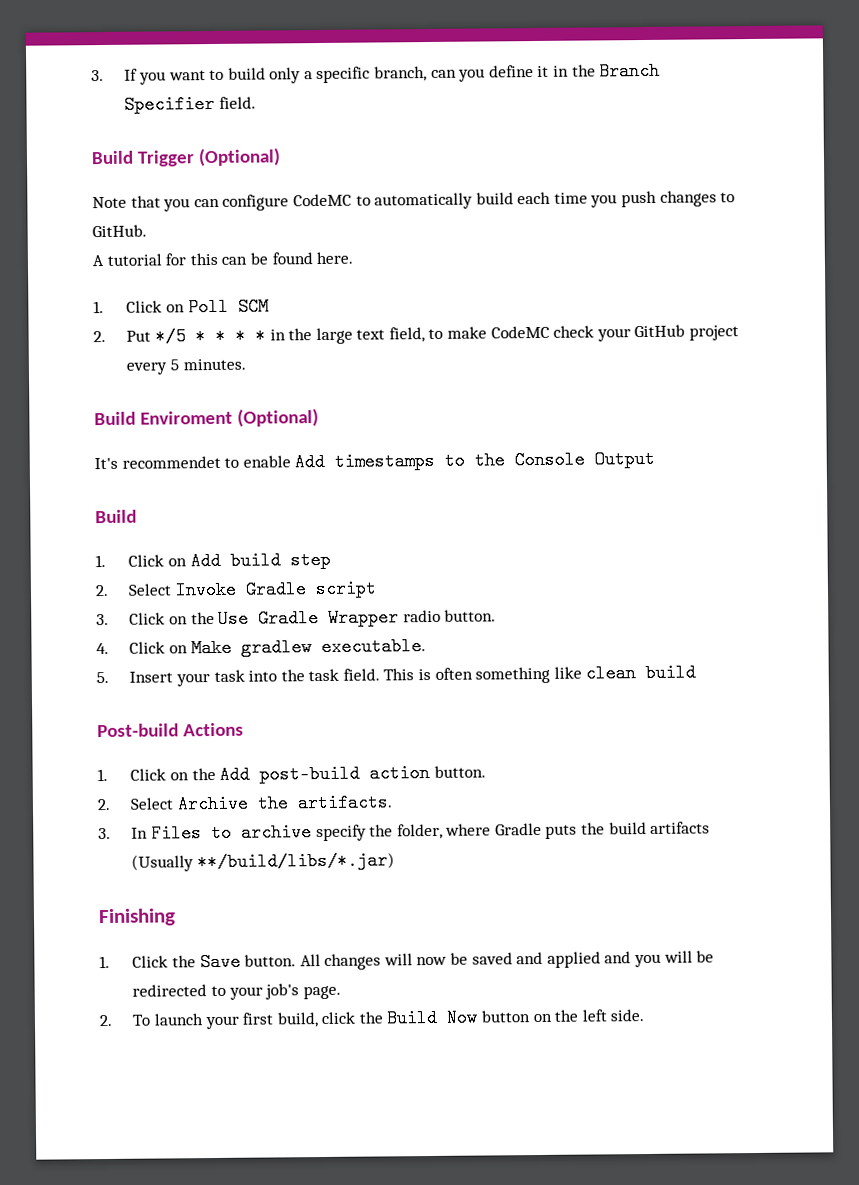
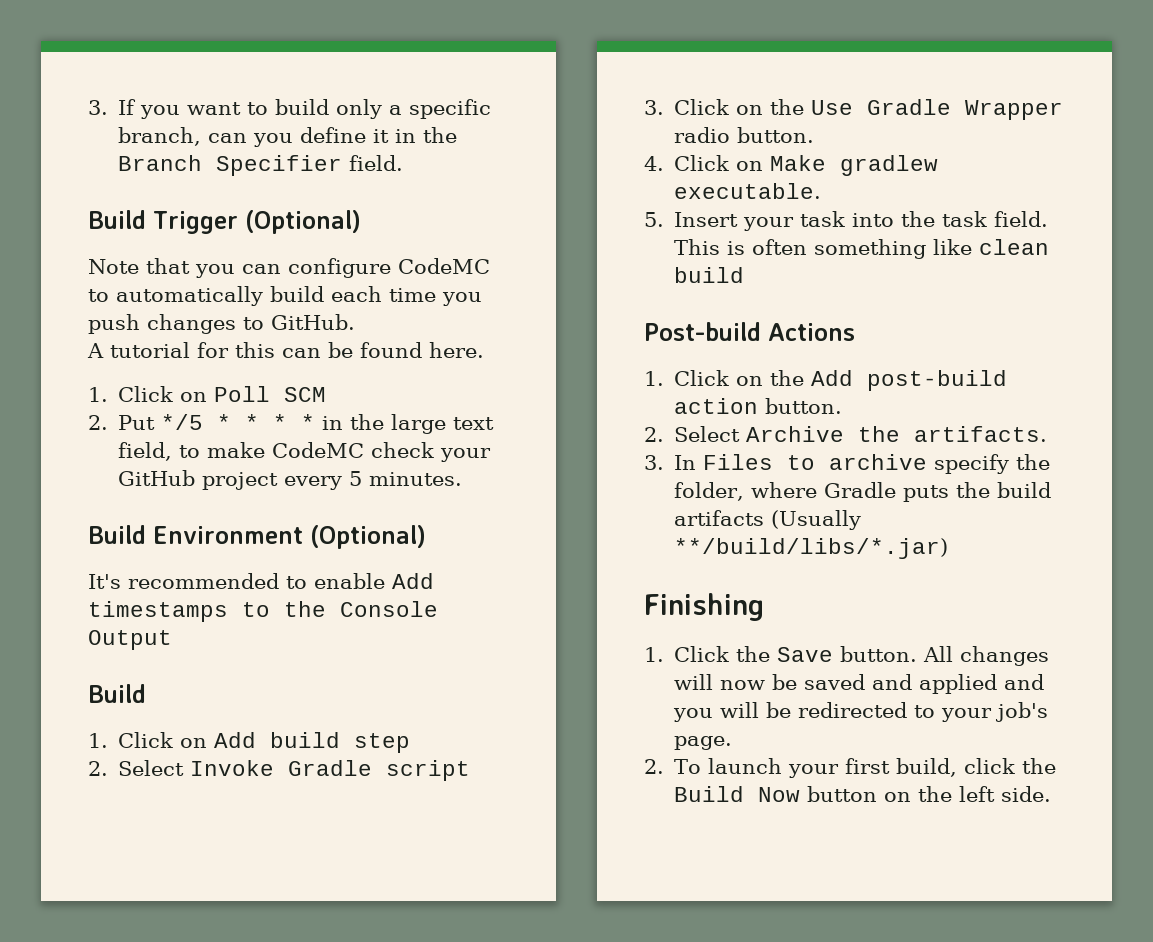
- Build Enviroment (Optional)
+ Build Environment (Optional)
- It's recommendet to enable Add timestamps to the Console Output
+ It's recommended to enable Add timestamps to the Console Output

